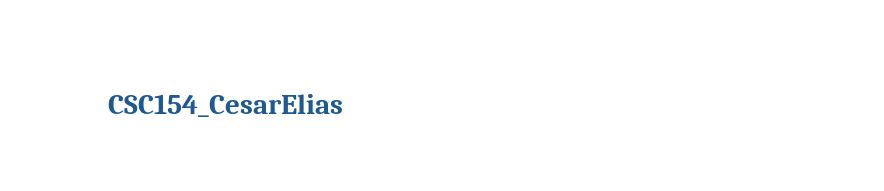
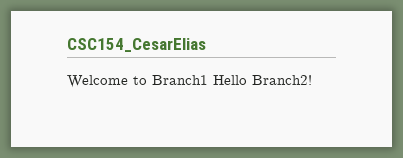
+ Welcome to Branch1 Hello Branch2!

